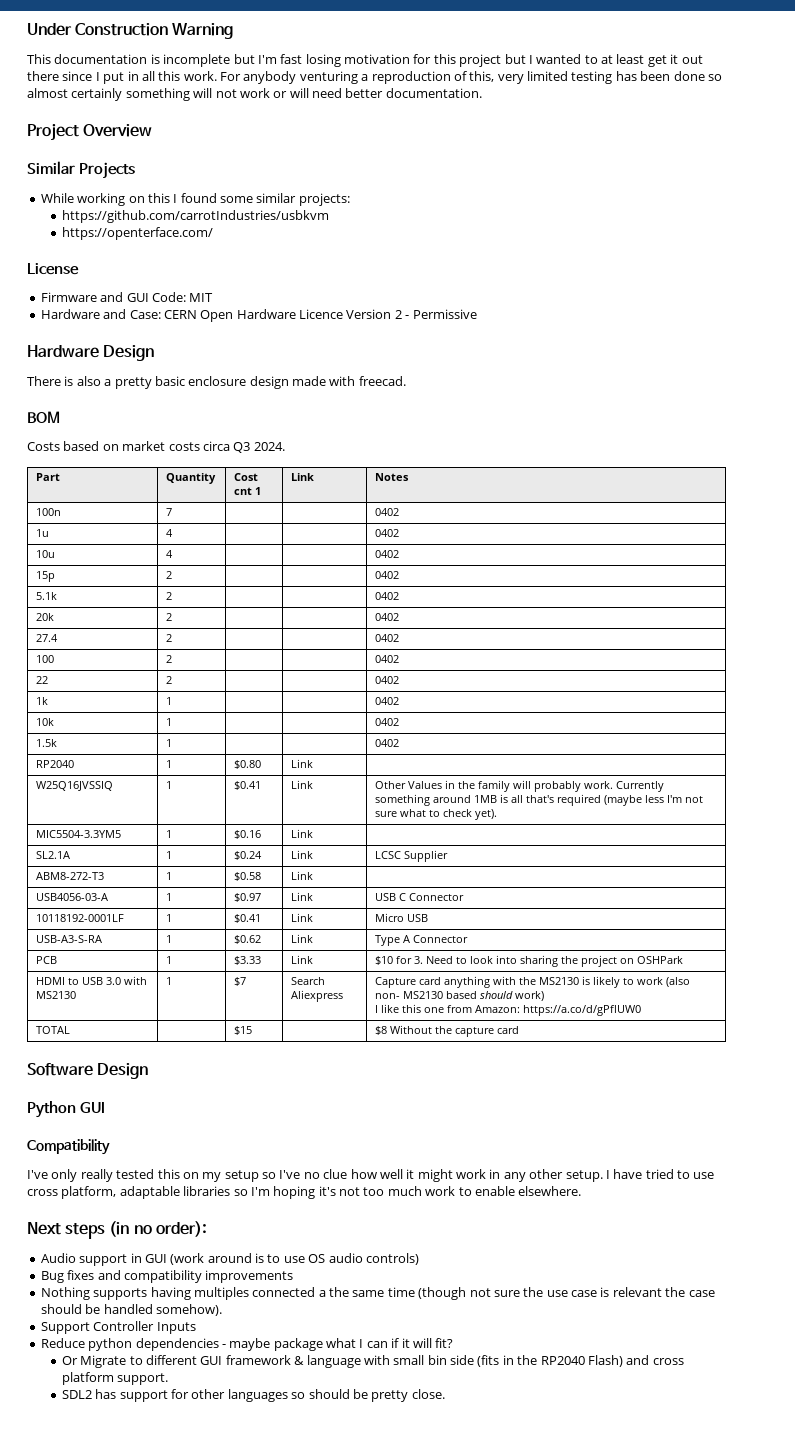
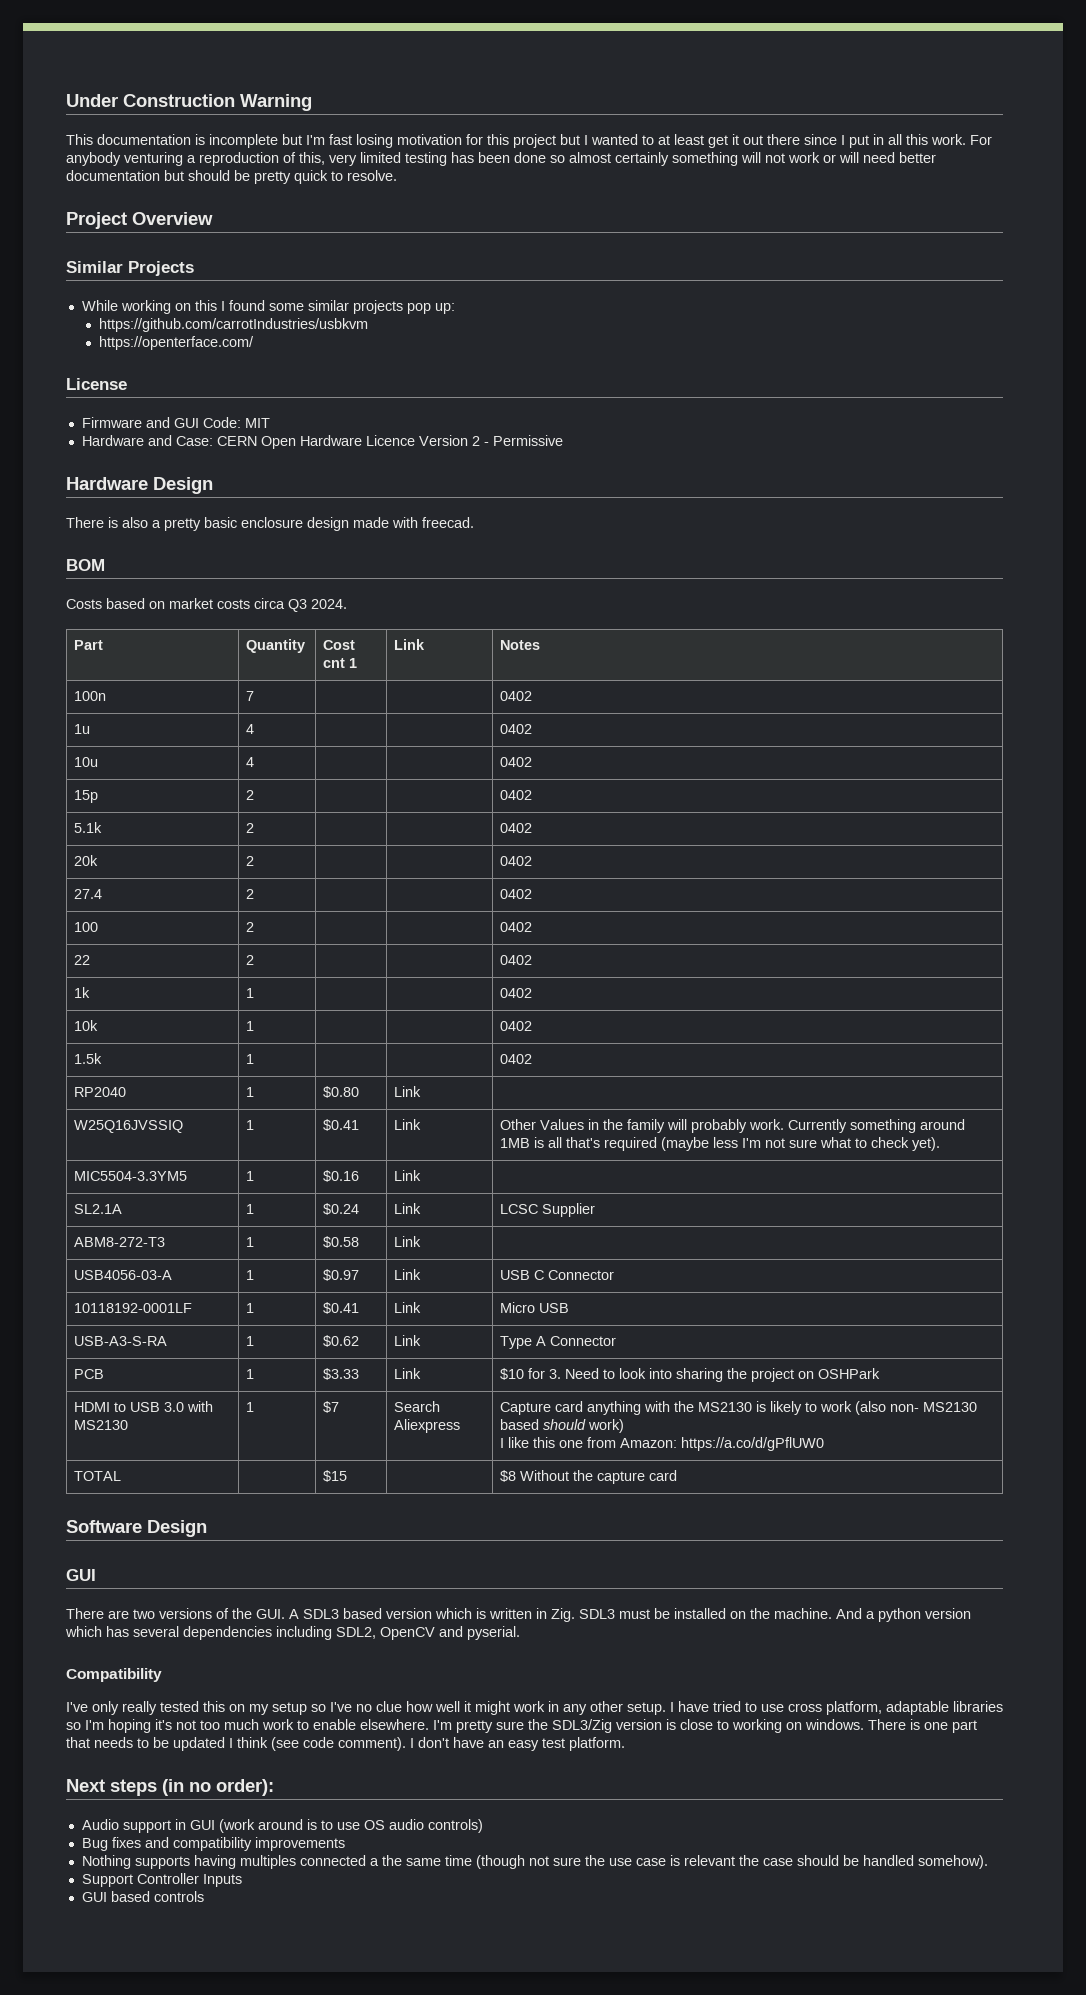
- For anybody venturing a reproduction of this, very limited testing has been done so almost certainly something will not work or will need better documentation.
+ For anybody venturing a reproduction of this, very limited testing has been done so almost certainly something will not work or will need better documentation but should be pretty quick to resolve.
- While working on this I found some similar projects:
+ While working on this I found some similar projects pop up:
  Software Design
- Python GUI
+ GUI
+ There are two versions of the GUI. A SDL3 based version which is written in Zig. SDL3 must be installed on the machine. And a python version which has several dependencies including SDL2, OpenCV and pyserial.
+ I'm pretty sure the SDL3/Zig version is close to working on windows. There is one part that needs to be updated I think (see code comment). I don't have an easy test platform.
- Reduce python dependencies - maybe package what I can if it will fit?
- Or Migrate to different GUI framework & language with small bin side (fits in the RP2040 Flash) and cross platform support.
- SDL2 has support for other languages so should be pretty close.
+ GUI based controls

